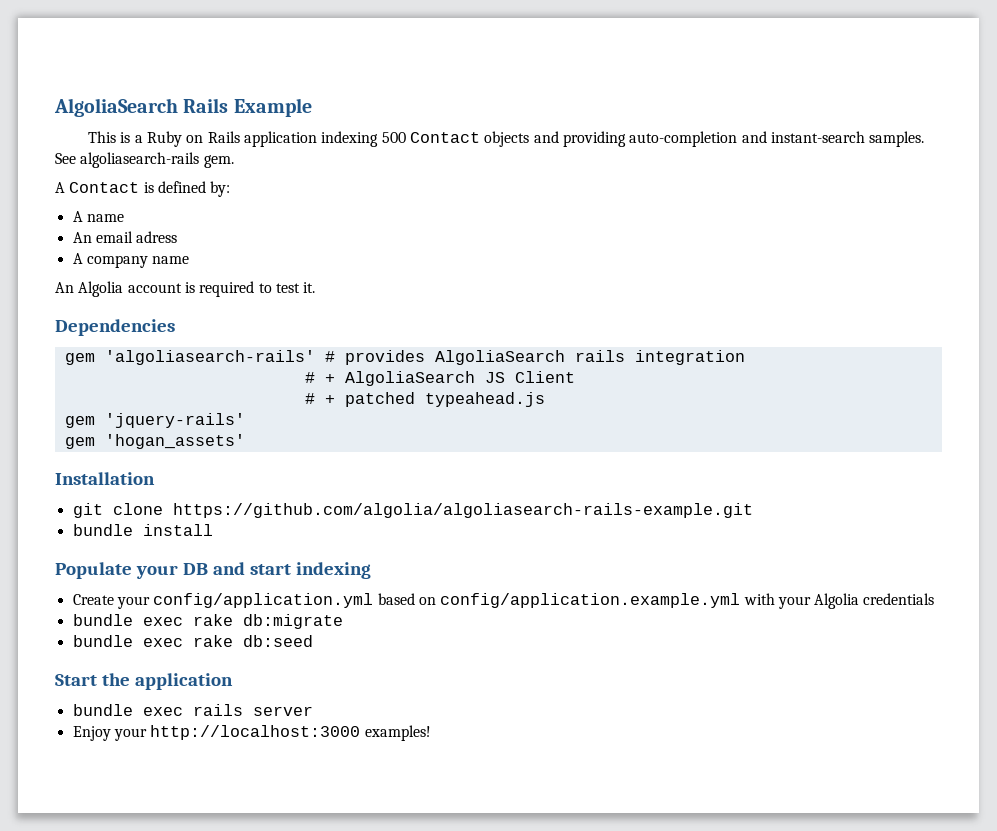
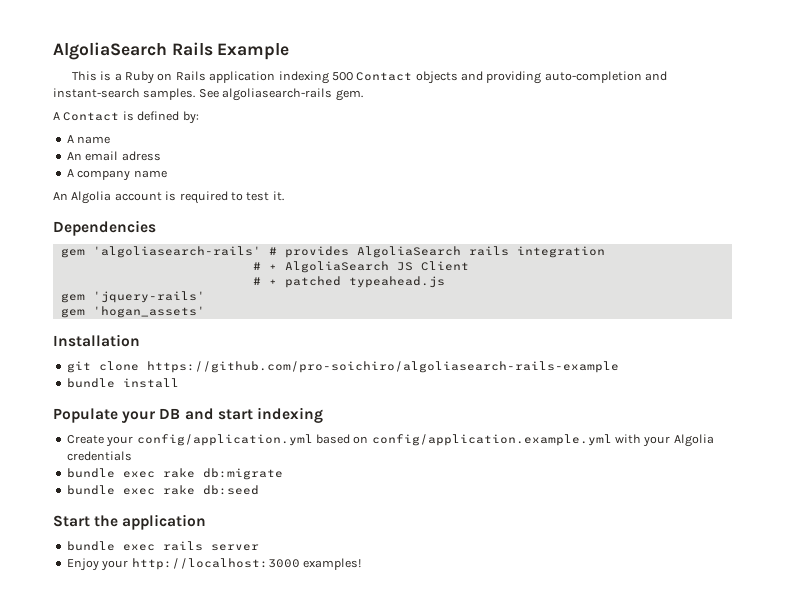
- git clone https://github.com/algolia/algoliasearch-rails-example.git
+ git clone https://github.com/pro-soichiro/algoliasearch-rails-example

